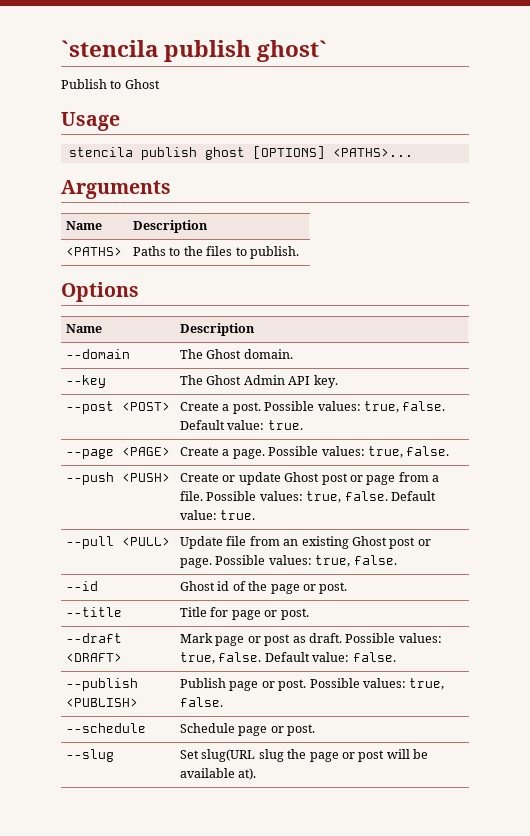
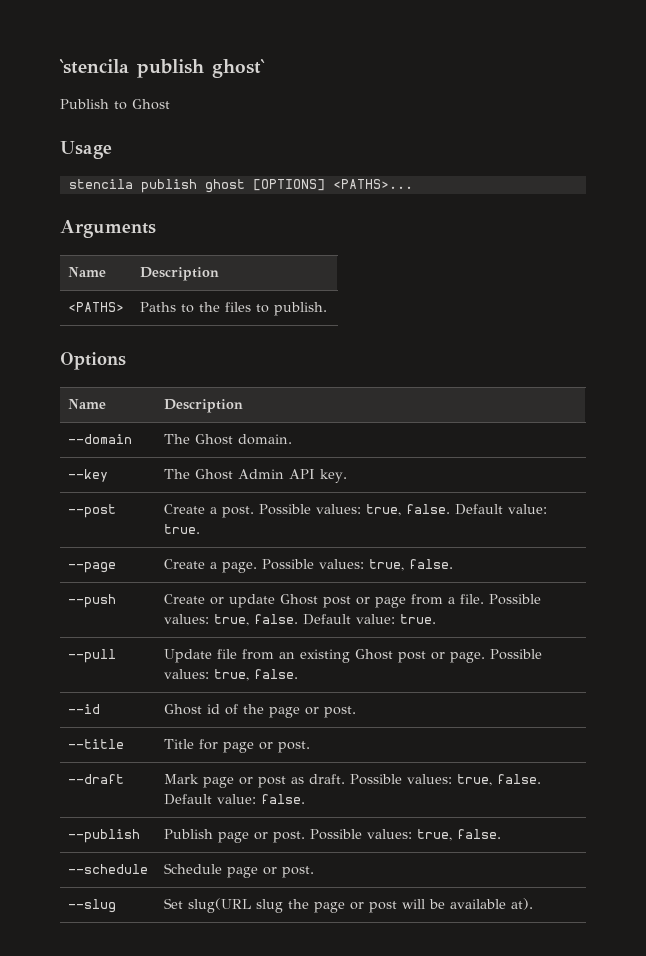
- --post <POST> | Create a post. Possible values: true, false. Default value: true.
+ --post | Create a post. Possible values: true, false. Default value: true.
- --page <PAGE> | Create a page. Possible values: true, false.
+ --page | Create a page. Possible values: true, false.
- --push <PUSH> | Create or update Ghost post or page from a file. Possible values: true, false. Default value: true.
+ --push | Create or update Ghost post or page from a file. Possible values: true, false. Default value: true.
- --pull <PULL> | Update file from an existing Ghost post or page. Possible values: true, false.
+ --pull | Update file from an existing Ghost post or page. Possible values: true, false.
- --draft <DRAFT> | Mark page or post as draft. Possible values: true, false. Default value: false.
+ --draft | Mark page or post as draft. Possible values: true, false. Default value: false.
- --publish <PUBLISH> | Publish page or post. Possible values: true, false.
+ --publish | Publish page or post. Possible values: true, false.

